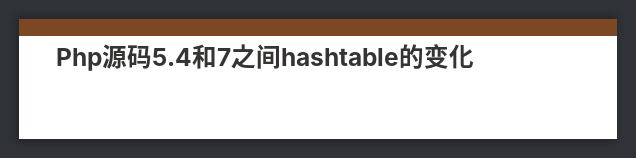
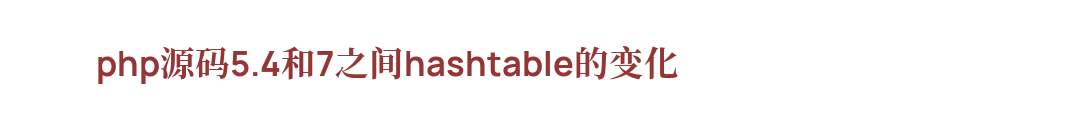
- Php源码5.4和7之间hashtable的变化
+ php源码5.4和7之间hashtable的变化

